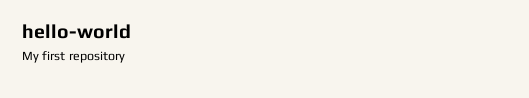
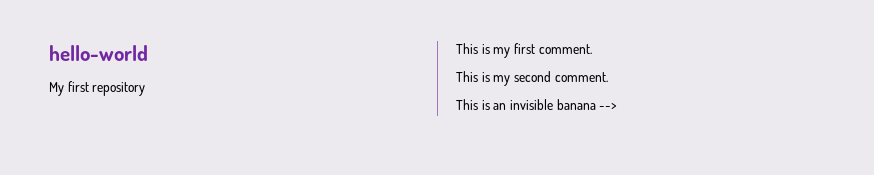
+ This is my first comment.
+ This is my second comment.
+ This is an invisible banana -->

